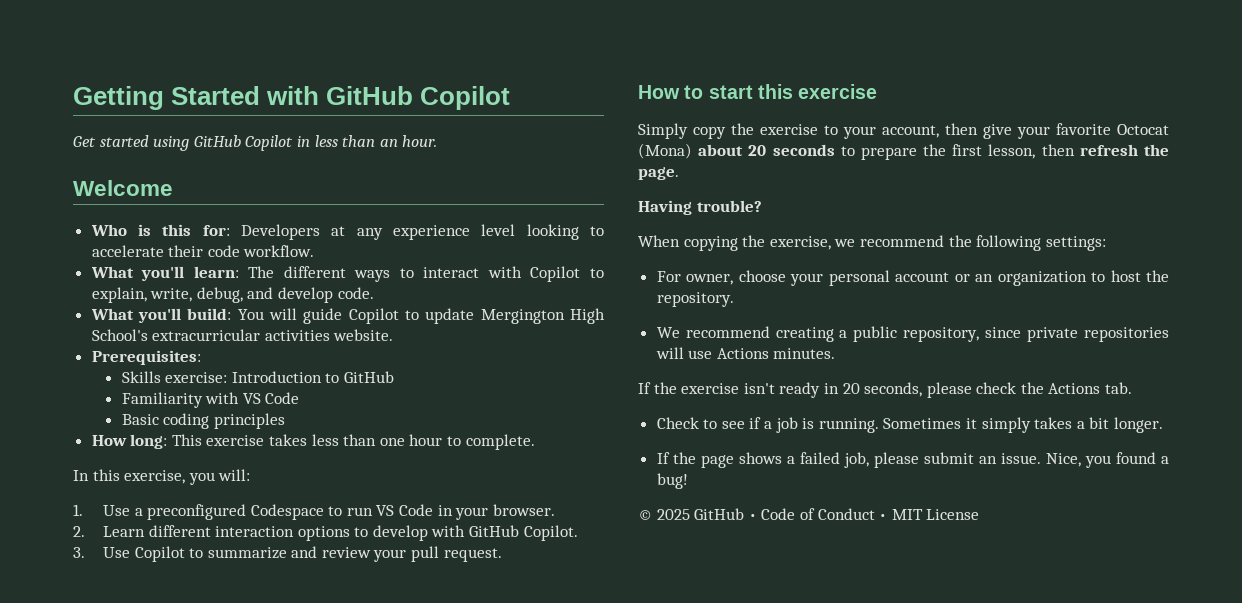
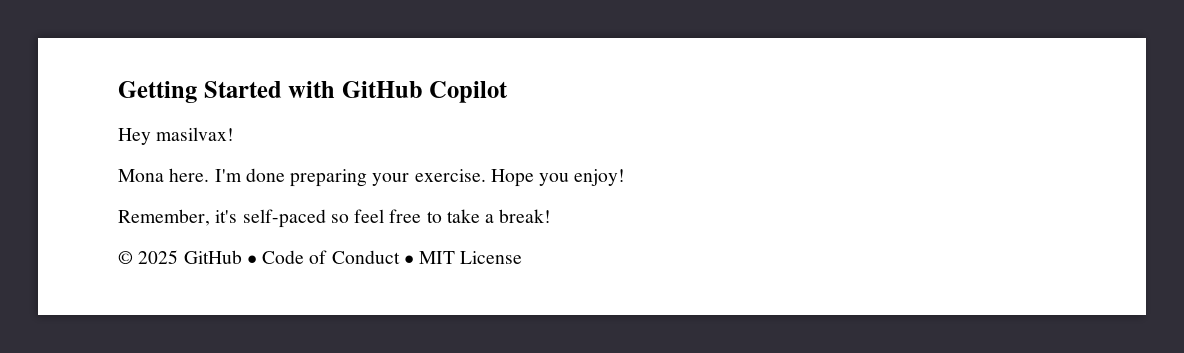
- Get started using GitHub Copilot in less than an hour.
- Welcome
- Who is this for: Developers at any experience level looking to accelerate their code workflow.
- What you'll learn: The different ways to interact with Copilot to explain, write, debug, and develop code.
- What you'll build: You will guide Copilot to update Mergington High School's extracurricular activities website.
- Prerequisites:
- Skills exercise: Introduction to GitHub
- Familiarity with VS Code
- Basic coding principles
- How long: This exercise takes less than one hour to complete.
- In this exercise, you will:
- 1. Use a preconfigured Codespace to run VS Code in your browser.
- 2. Learn different interaction options to develop with GitHub Copilot.
- 3. Use Copilot to summarize and review your pull request.
- How to start this exercise
- Simply copy the exercise to your account, then give your favorite Octocat (Mona) about 20 seconds to prepare the first lesson, then refresh the page.
- Having trouble?
- When copying the exercise, we recommend the following settings:
- For owner, choose your personal account or an organization to host the repository.
- We recommend creating a public repository, since private repositories will use Actions minutes.
- If the exercise isn't ready in 20 seconds, please check the Actions tab.
- Check to see if a job is running. Sometimes it simply takes a bit longer.
- If the page shows a failed job, please submit an issue. Nice, you found a bug!
+ Hey masilvax!
+ Mona here. I'm done preparing your exercise. Hope you enjoy!
+ Remember, it's self-paced so feel free to take a break!

